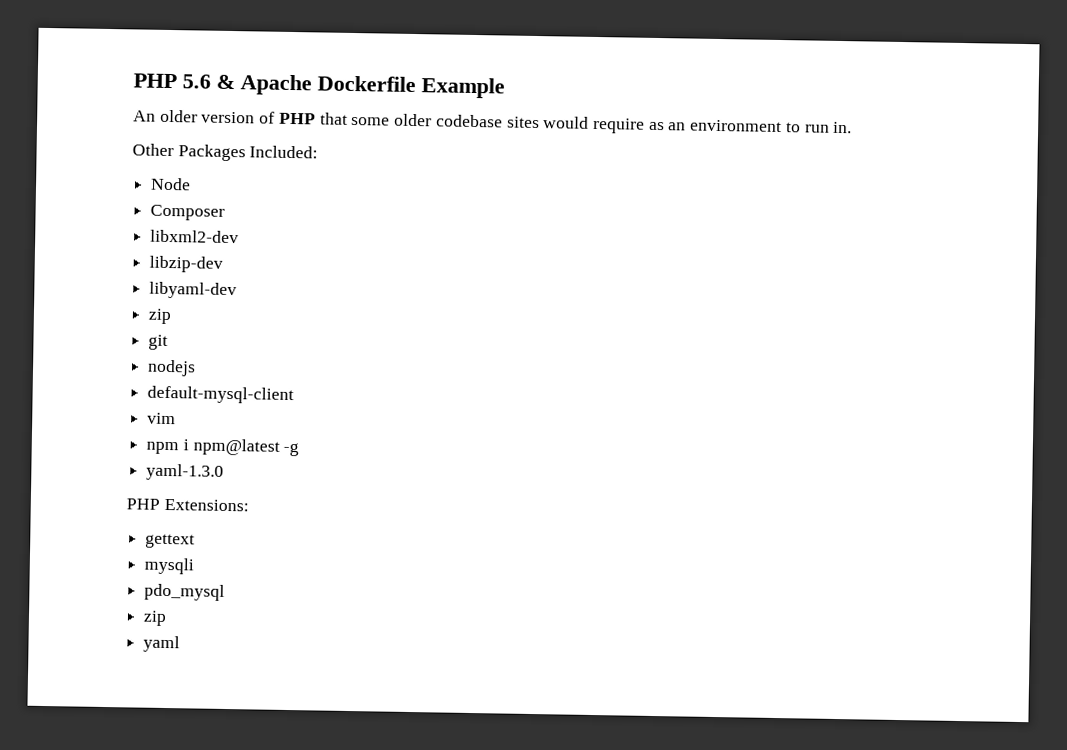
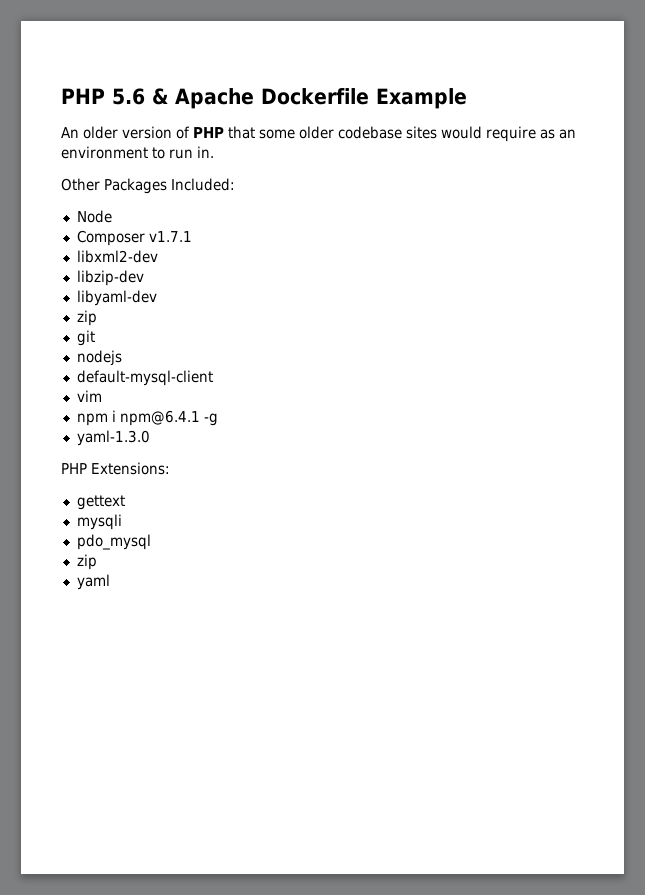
- Composer
+ Composer v1.7.1
- npm i npm@latest -g
+ npm i npm@6.4.1 -g

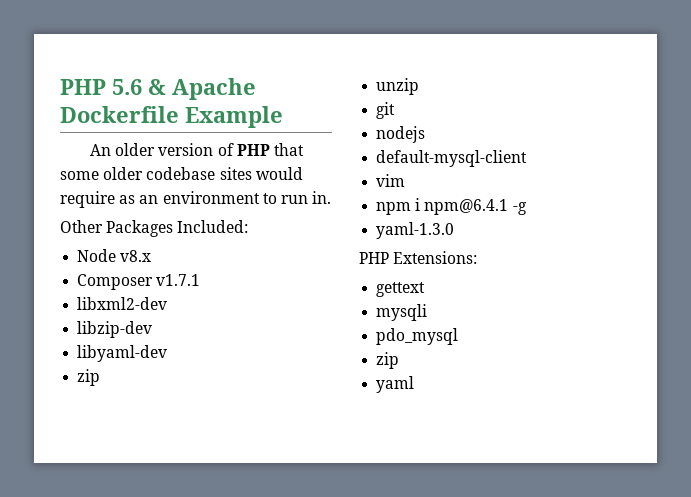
- Node
+ Node v8.x
+ unzip

